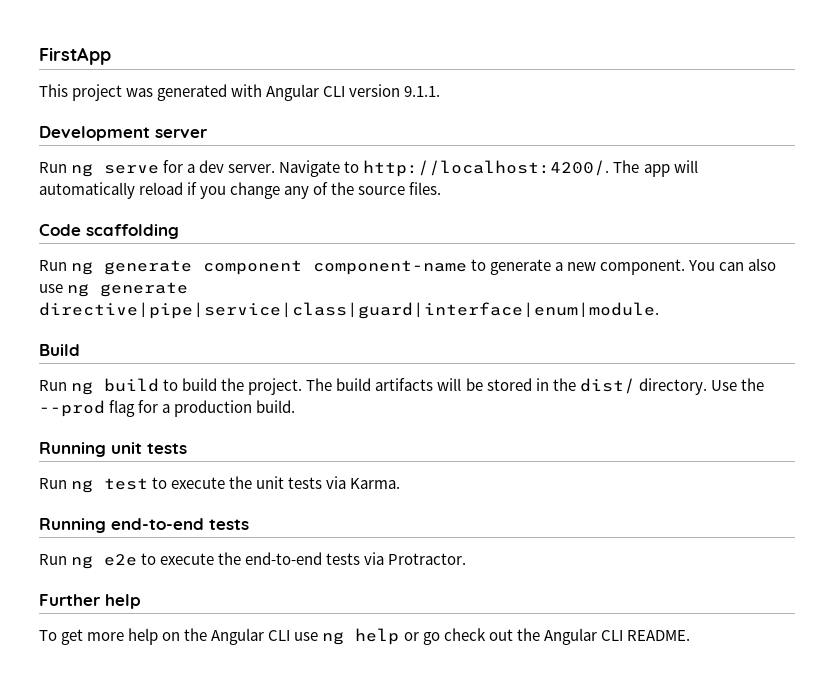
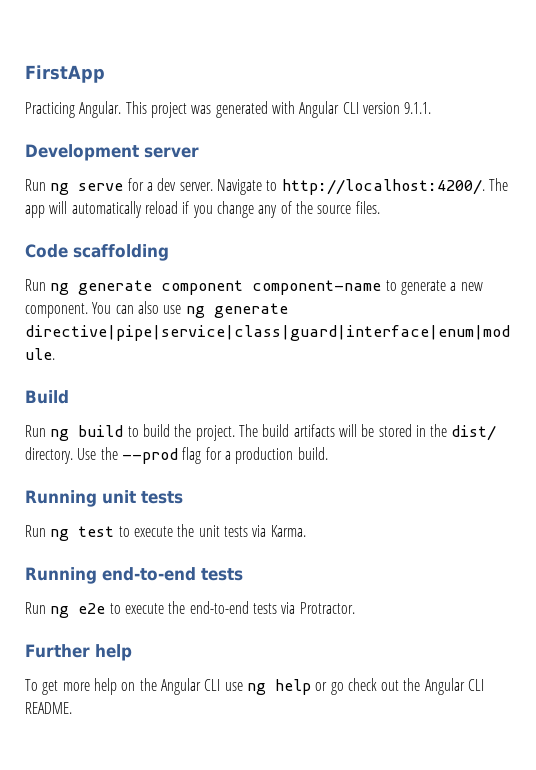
+ Practicing Angular.

